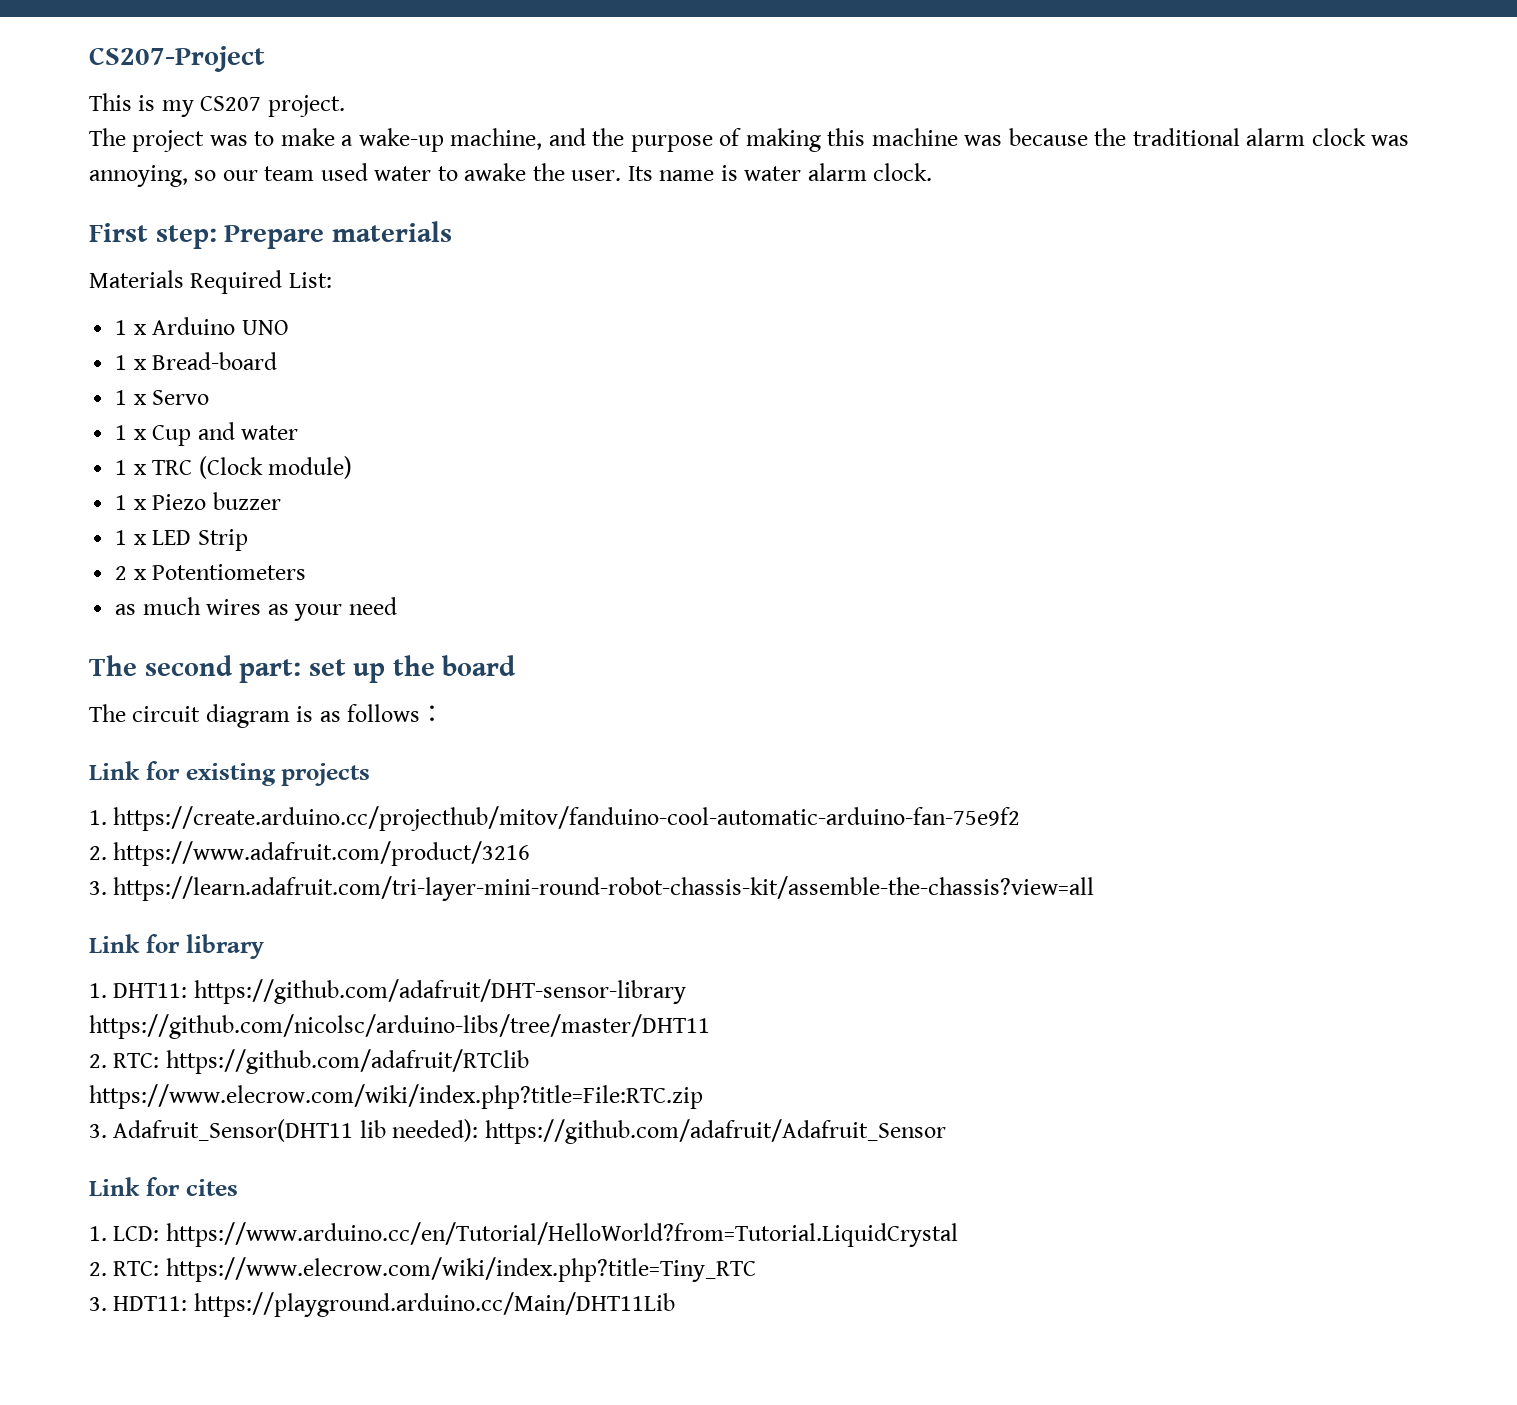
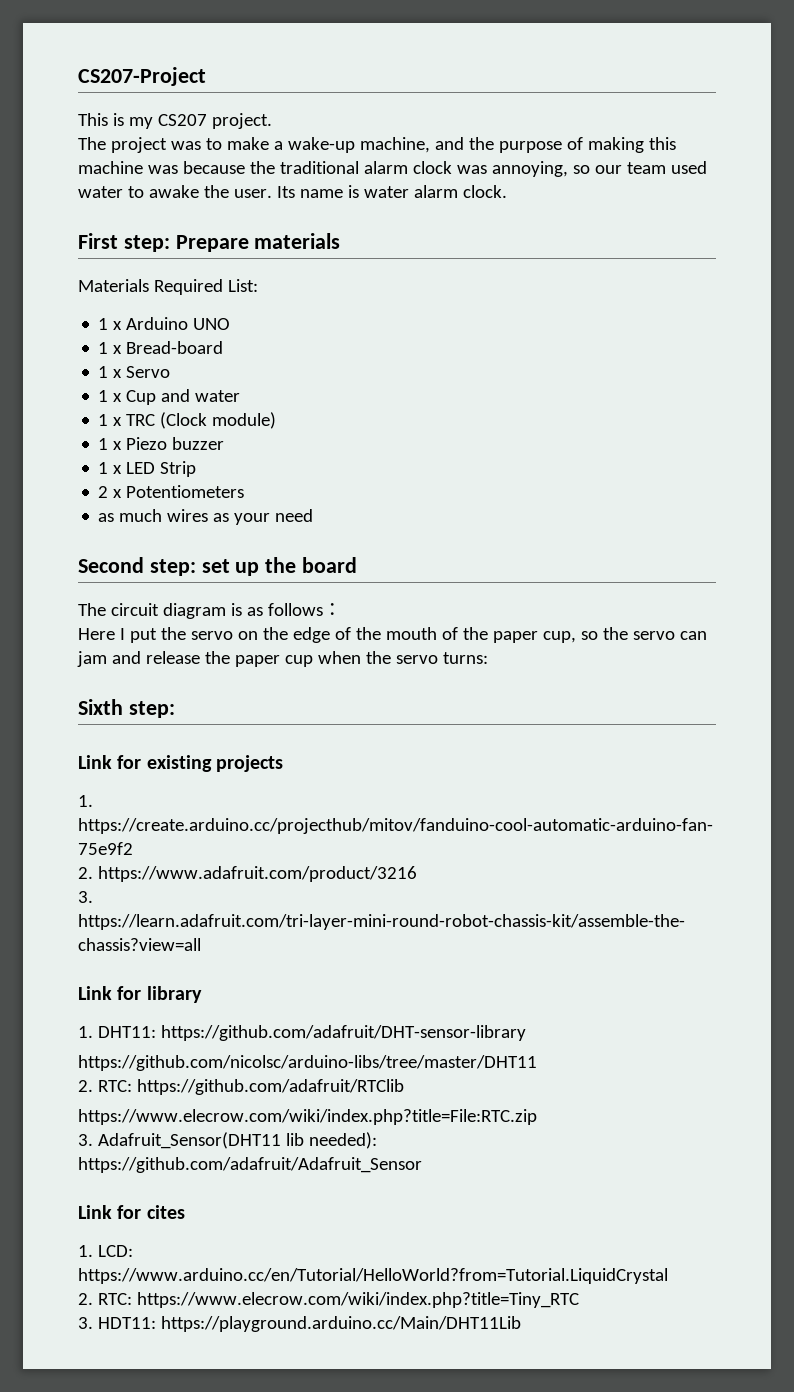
- The second part: set up the board
+ Second step: set up the board
+ Here I put the servo on the edge of the mouth of the paper cup, so the servo can jam and release the paper cup when the servo turns:
+ Sixth step:

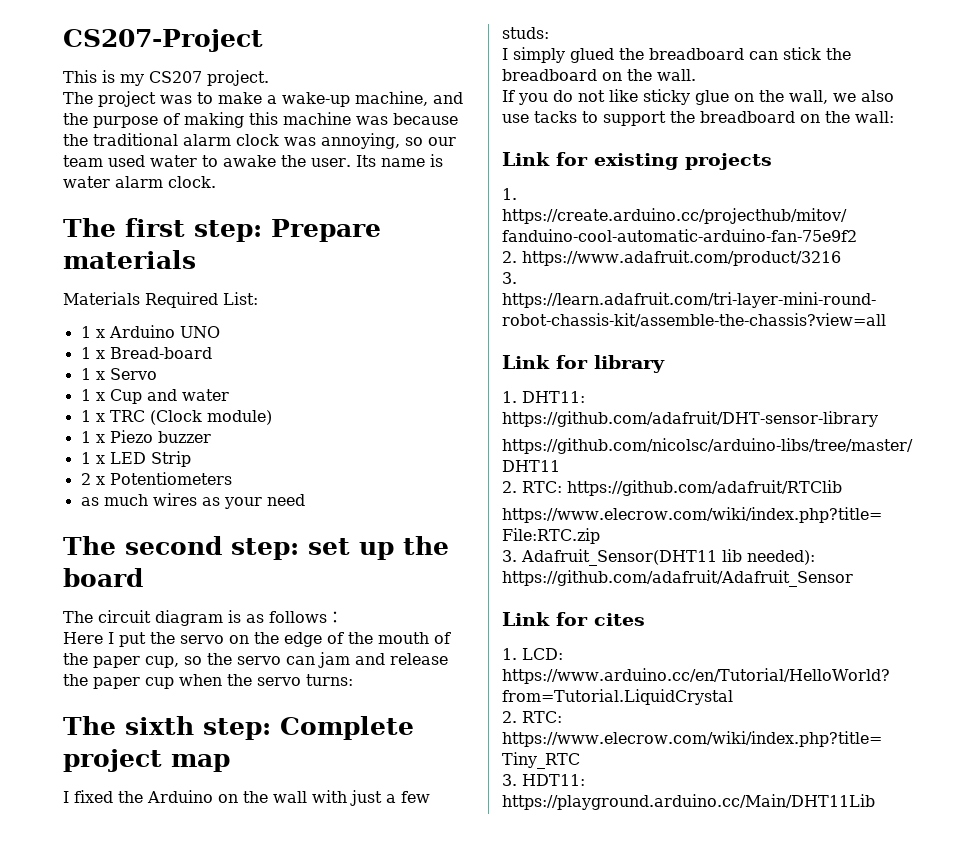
- First step: Prepare materials
+ The first step: Prepare materials
- Second step: set up the board
+ The second step: set up the board
- Sixth step:
+ The sixth step: Complete project map
+ I fixed the Arduino on the wall with just a few studs:
+ I simply glued the breadboard can stick the breadboard on the wall.
+ If you do not like sticky glue on the wall, we also use tacks to support the breadboard on the wall:

